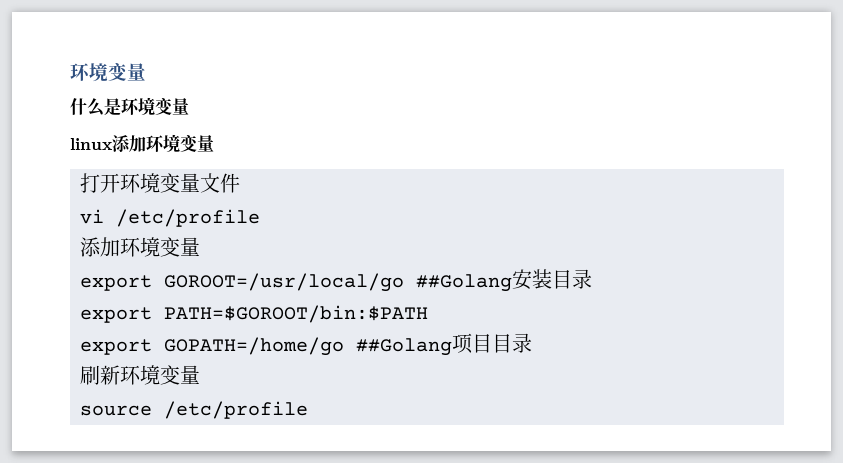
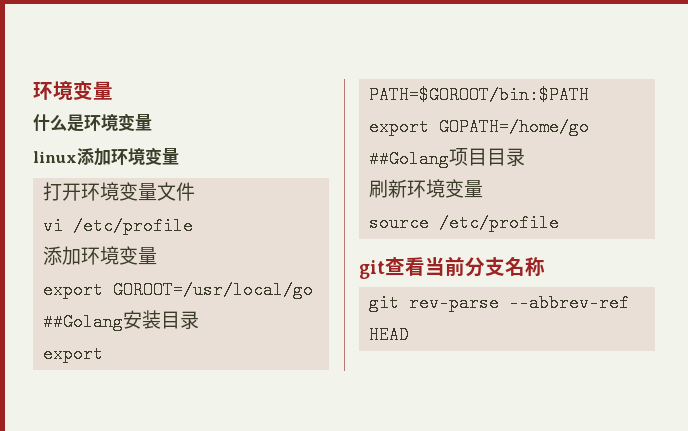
+ git查看当前分支名称
+ git rev-parse --abbrev-ref HEAD

